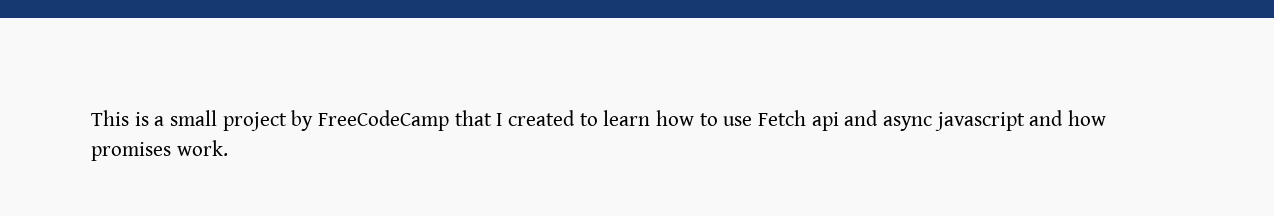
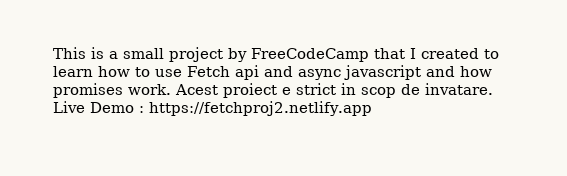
+ Acest proiect e strict in scop de invatare. Live Demo : https://fetchproj2.netlify.app

